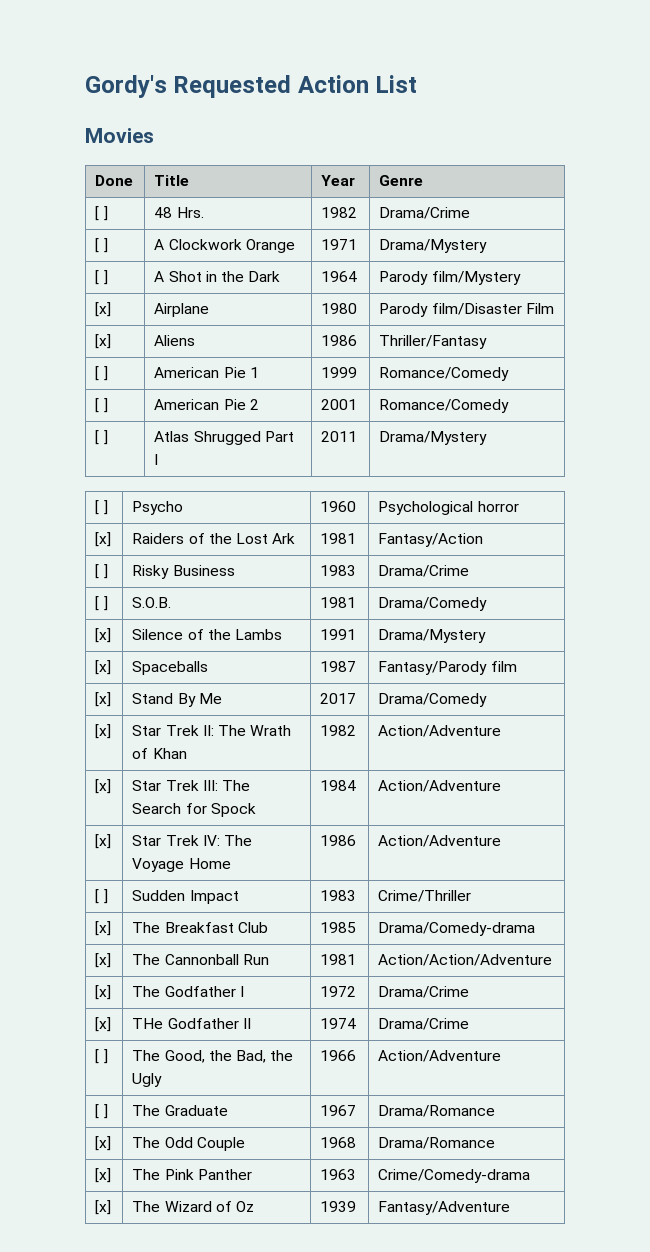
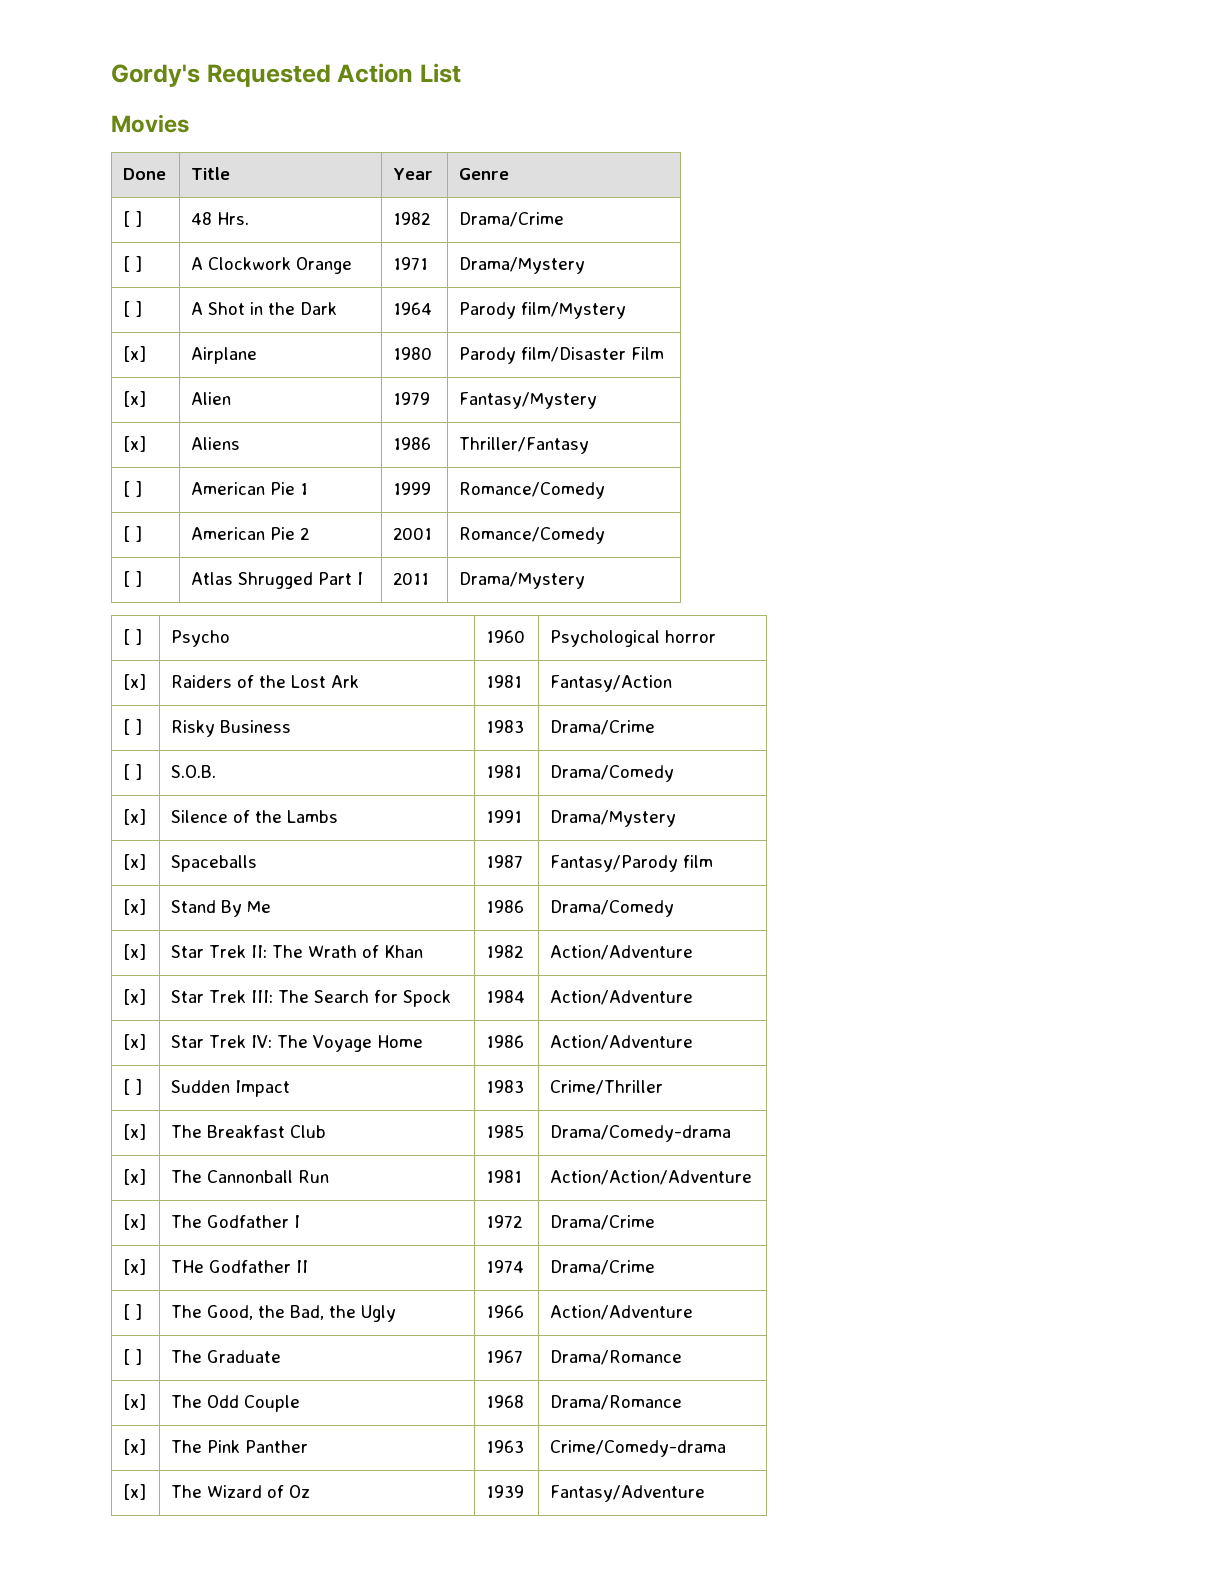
+ [x] | Alien | 1979 | Fantasy/Mystery
- [x] | Stand By Me | 2017 | Drama/Comedy
+ [x] | Stand By Me | 1986 | Drama/Comedy

